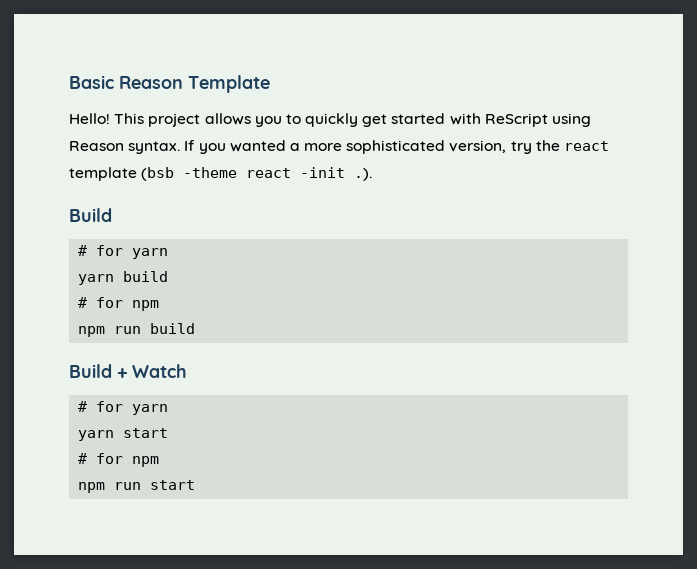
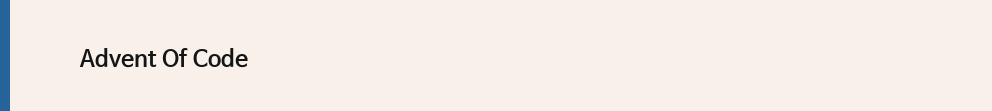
- Basic Reason Template
- Hello! This project allows you to quickly get started with ReScript using Reason syntax. If you wanted a more sophisticated version, try the react template (bsb -theme react -init .).
- Build
- # for yarn
- yarn build
- # for npm
- npm run build
- Build + Watch
- # for yarn
- yarn start
- # for npm
- npm run start
+ Advent Of Code

